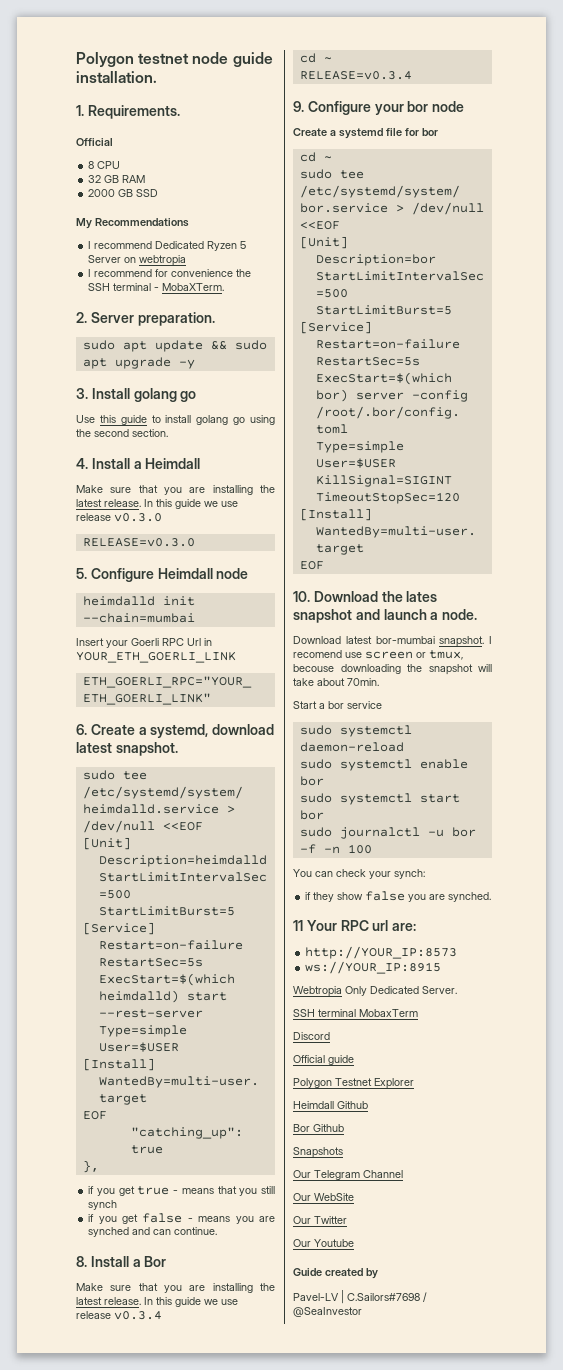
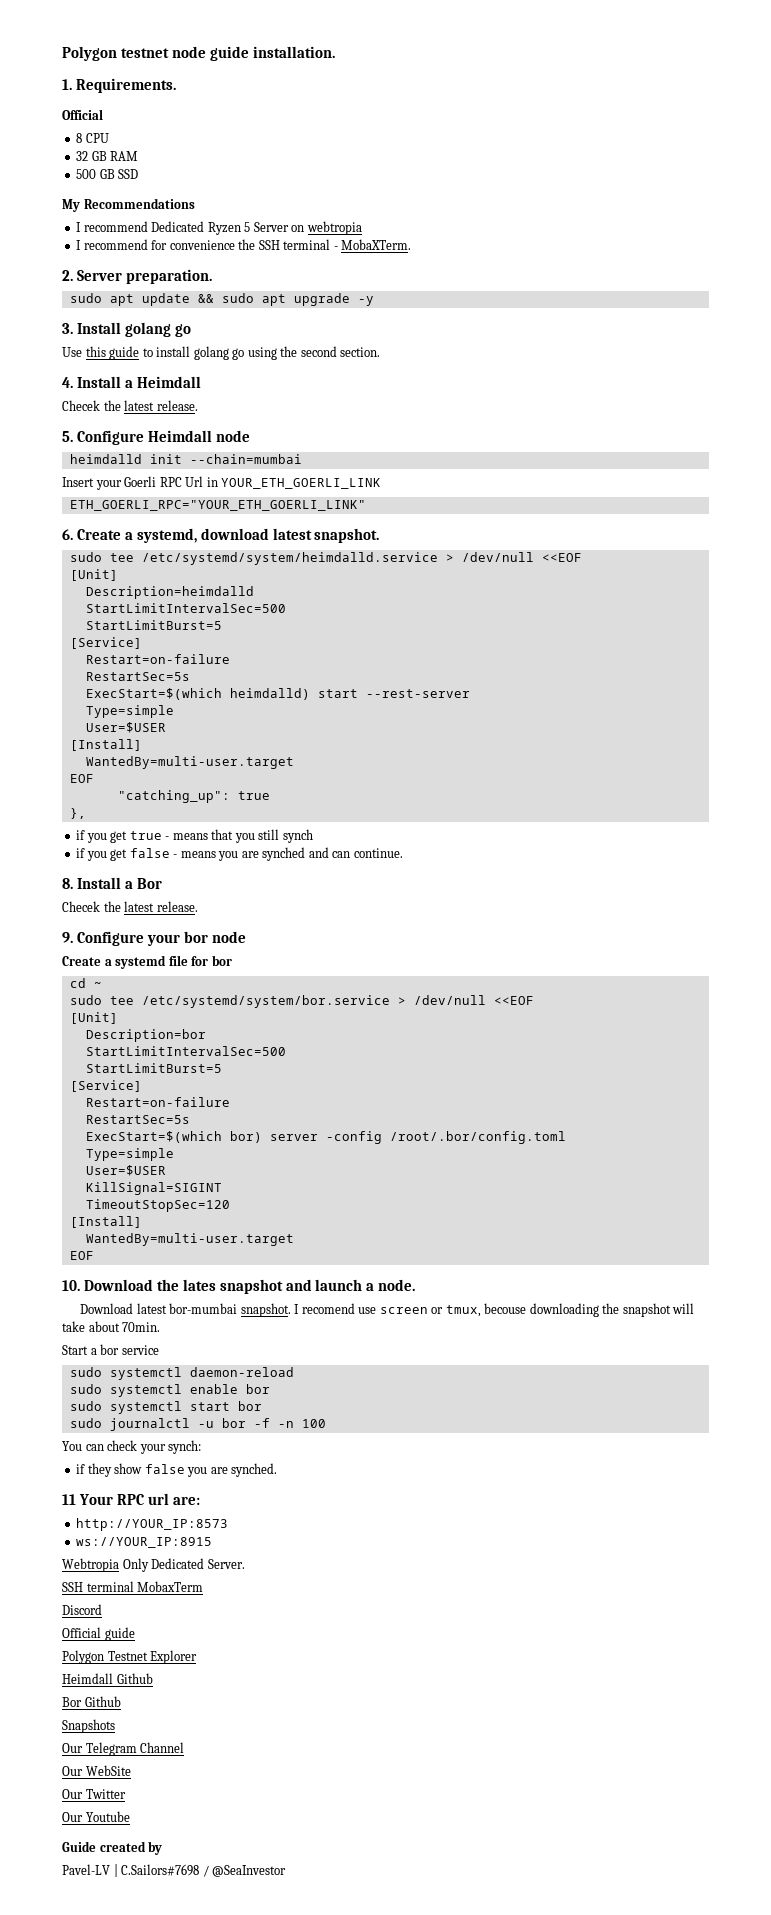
- 2000 GB SSD
+ 500 GB SSD
  4. Install a Heimdall
- Make sure that you are installing the latest release. In this guide we use release v0.3.0
- RELEASE=v0.3.0
+ Checek the latest release.
  8. Install a Bor
- Make sure that you are installing the latest release. In this guide we use release v0.3.4
- cd ~
- RELEASE=v0.3.4
+ Checek the latest release.

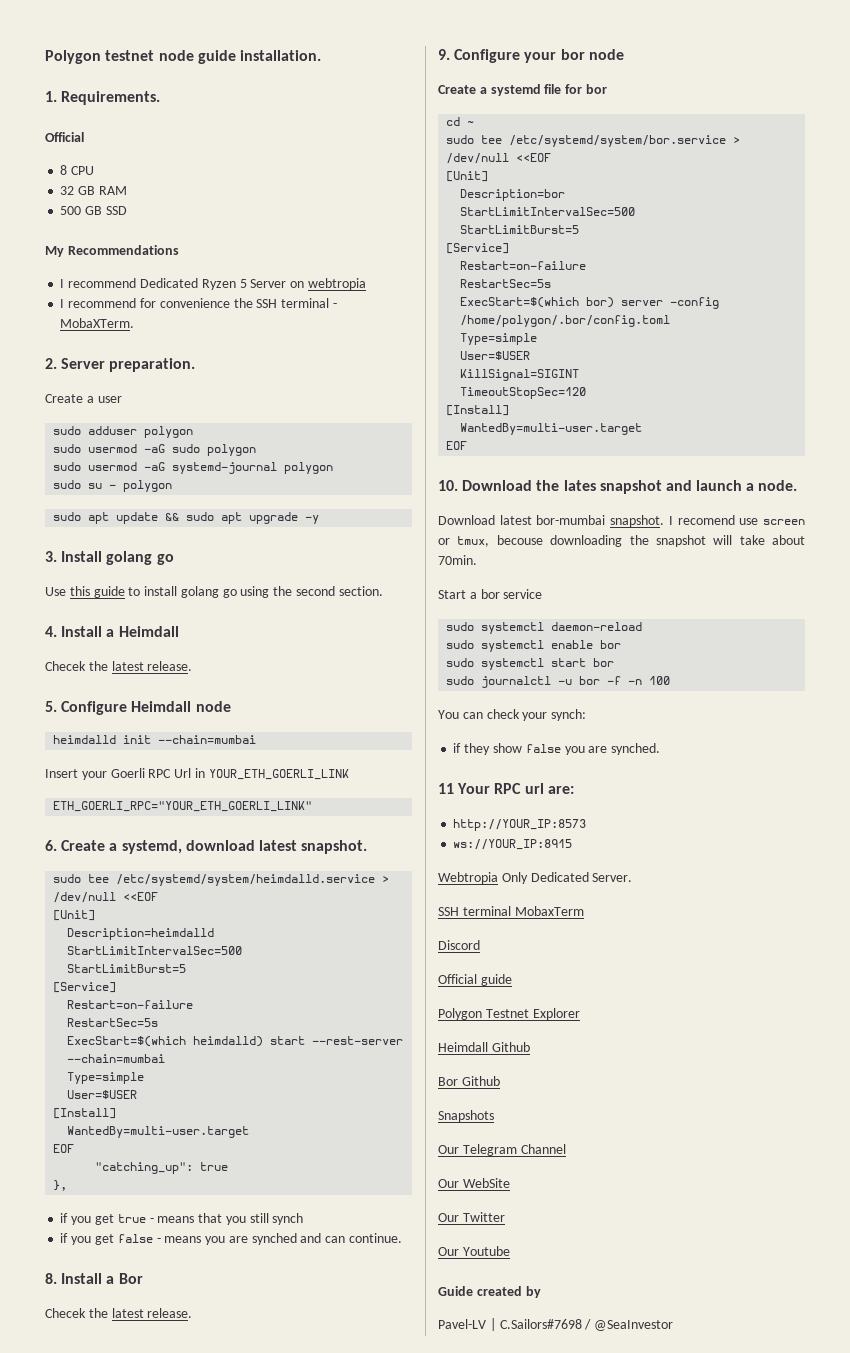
+ Create a user
+ sudo adduser polygon
+ sudo usermod -aG sudo polygon
+ sudo usermod -aG systemd-journal polygon
+ sudo su - polygon
- ExecStart=$(which heimdalld) start --rest-server
+ ExecStart=$(which heimdalld) start --rest-server --chain=mumbai
- ExecStart=$(which bor) server -config /root/.bor/config.toml
+ ExecStart=$(which bor) server -config /home/polygon/.bor/config.toml

